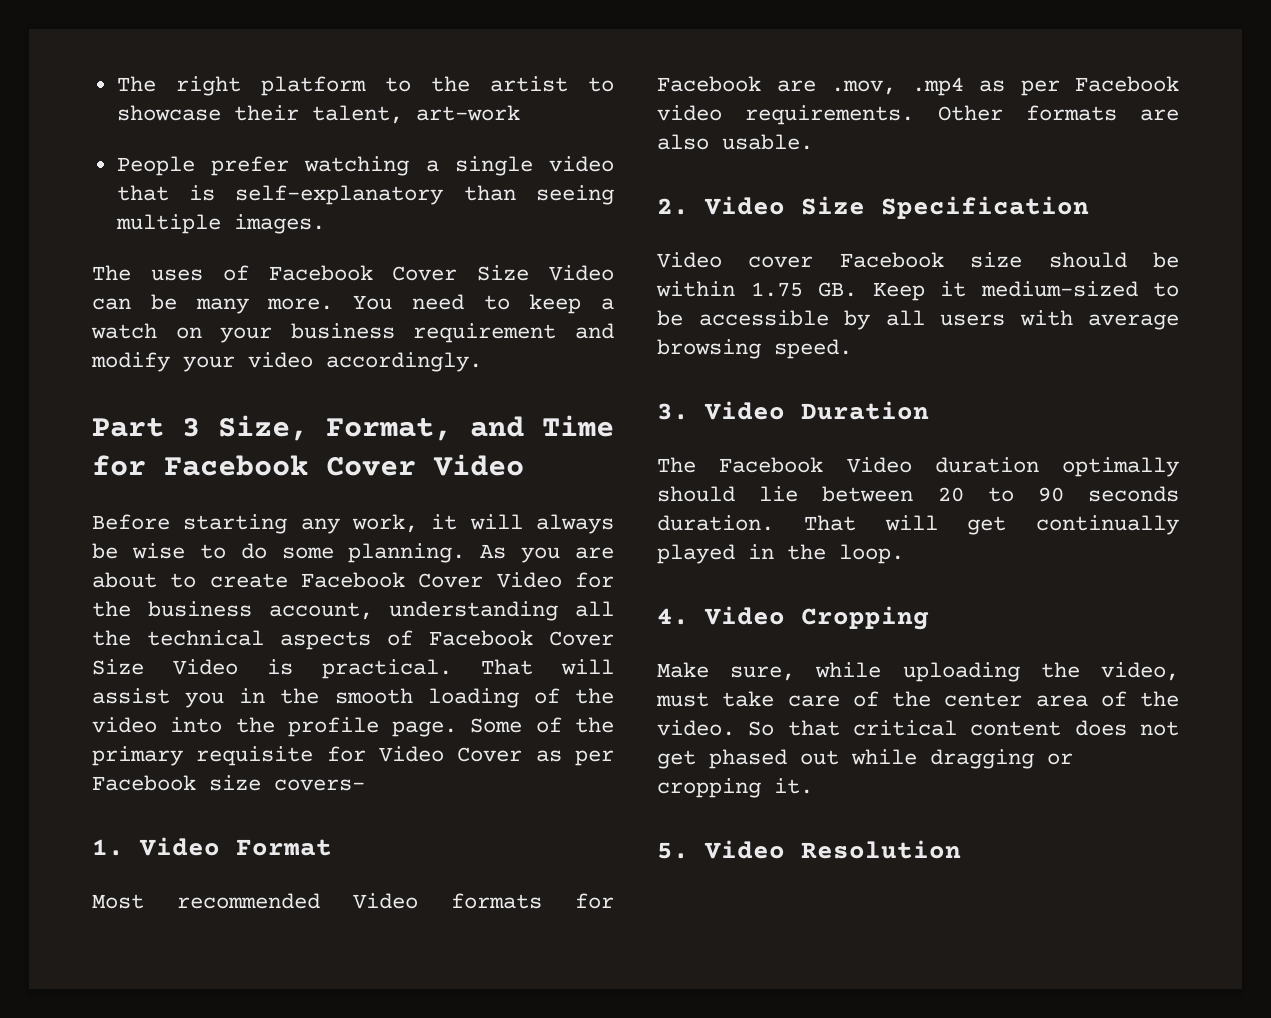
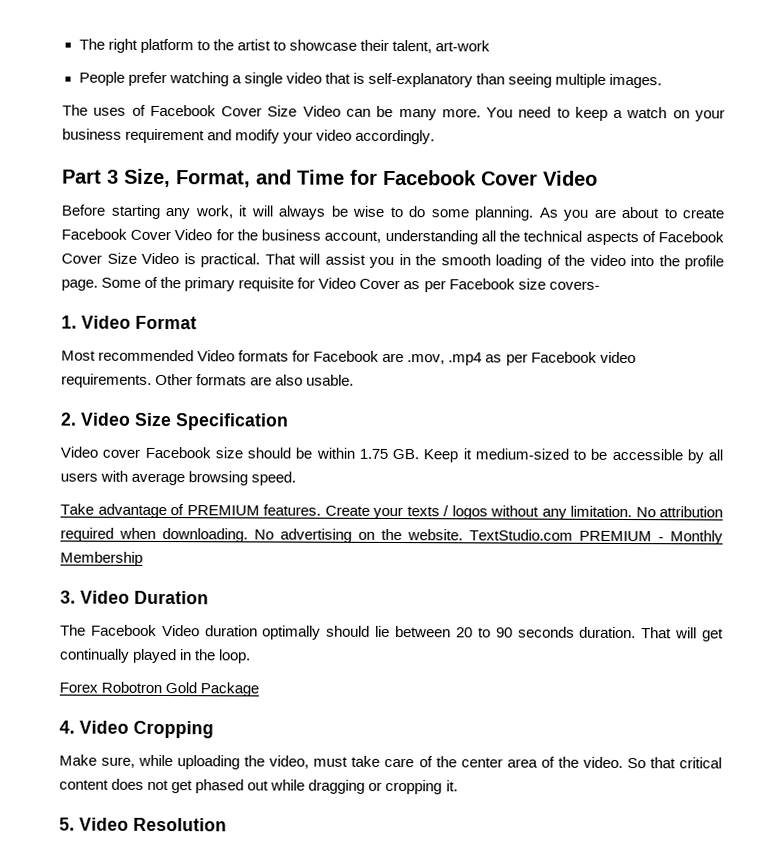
+ Take advantage of PREMIUM features. Create your texts / logos without any limitation. No attribution required when downloading. No advertising on the website. TextStudio.com PREMIUM - Monthly Membership
+ Forex Robotron Gold Package

